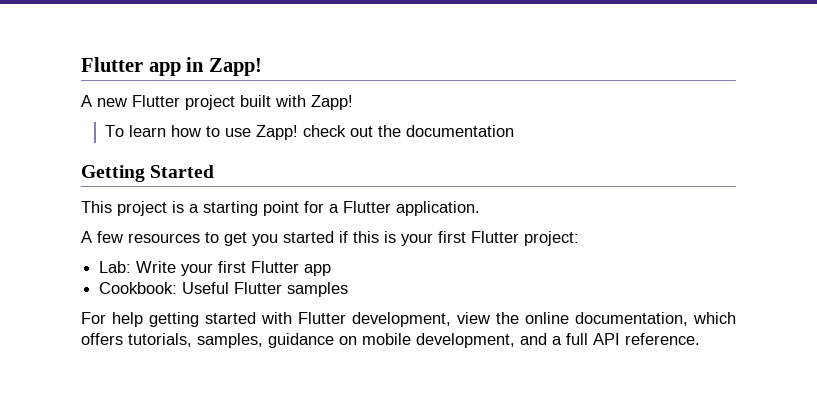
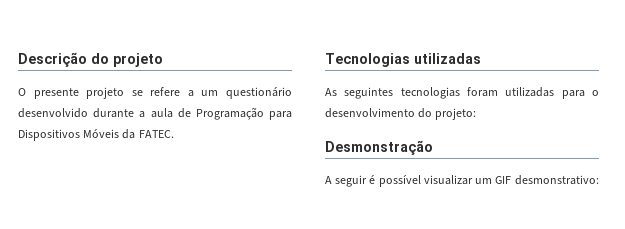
- Flutter app in Zapp!
- A new Flutter project built with Zapp!
- To learn how to use Zapp! check out the documentation
- Getting Started
- This project is a starting point for a Flutter application.
- A few resources to get you started if this is your first Flutter project:
- Lab: Write your first Flutter app
- Cookbook: Useful Flutter samples
- For help getting started with Flutter development, view the online documentation, which offers tutorials, samples, guidance on mobile development, and a full API reference.
+ Descrição do projeto
+ O presente projeto se refere a um questionário desenvolvido durante a aula de Programação para Dispositivos Móveis da FATEC.
+ Tecnologias utilizadas
+ As seguintes tecnologias foram utilizadas para o desenvolvimento do projeto:
+ Desmonstração
+ A seguir é possível visualizar um GIF desmonstrativo:

